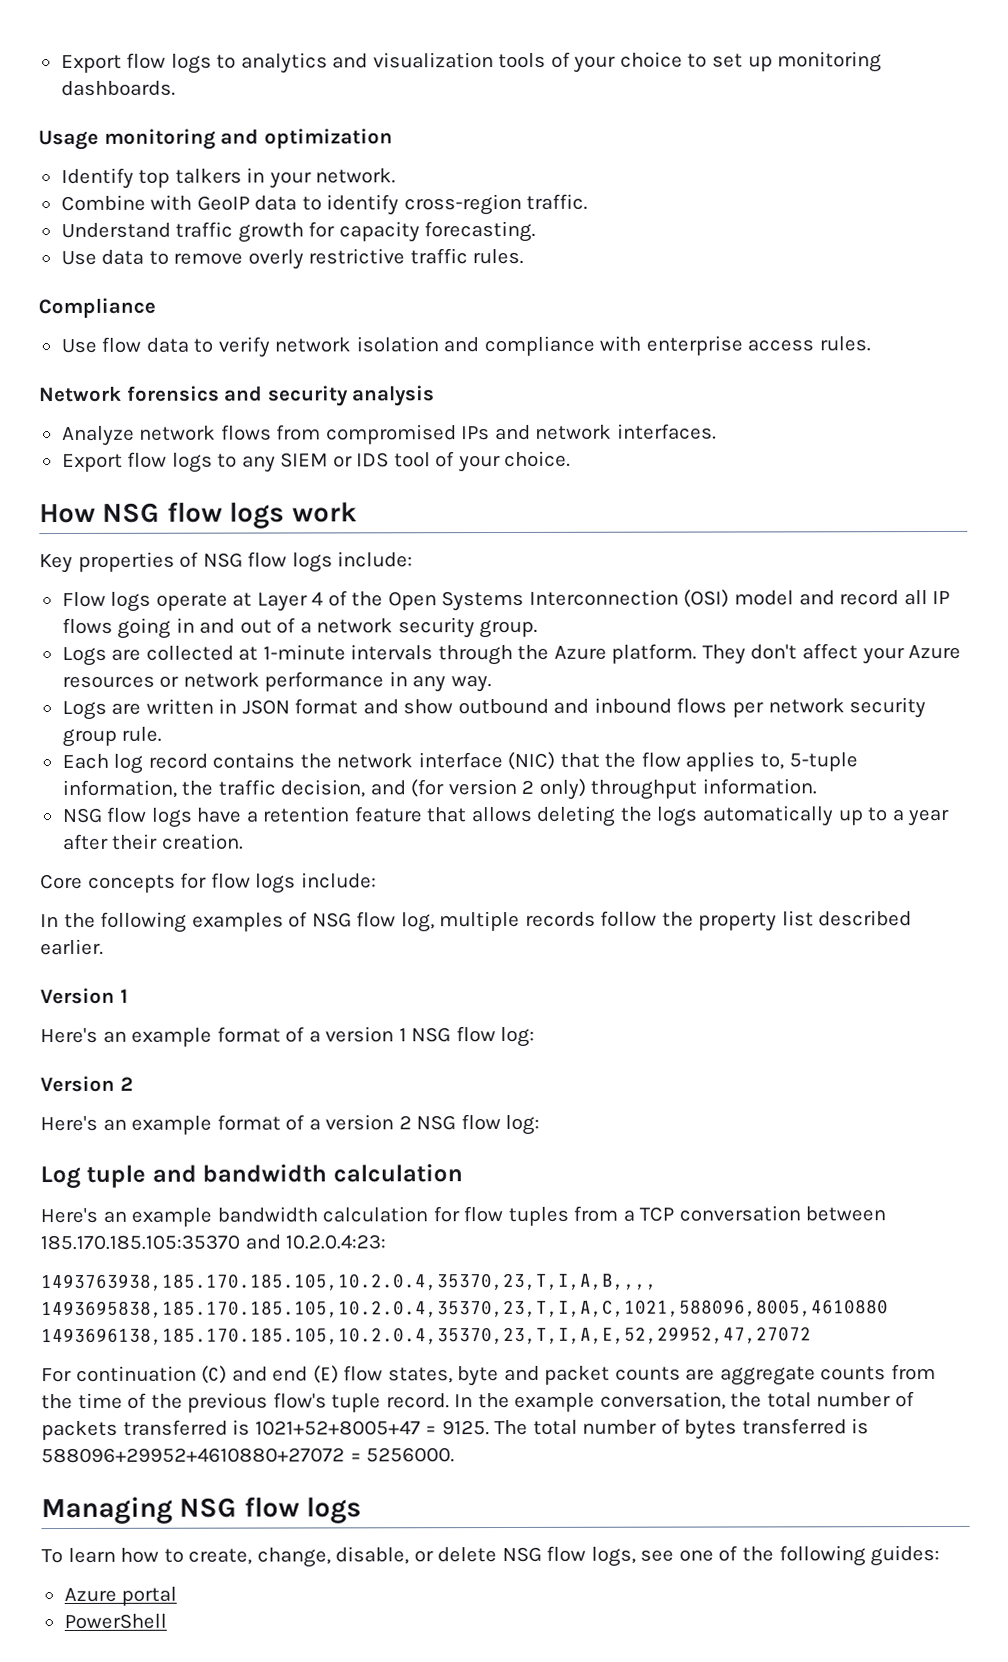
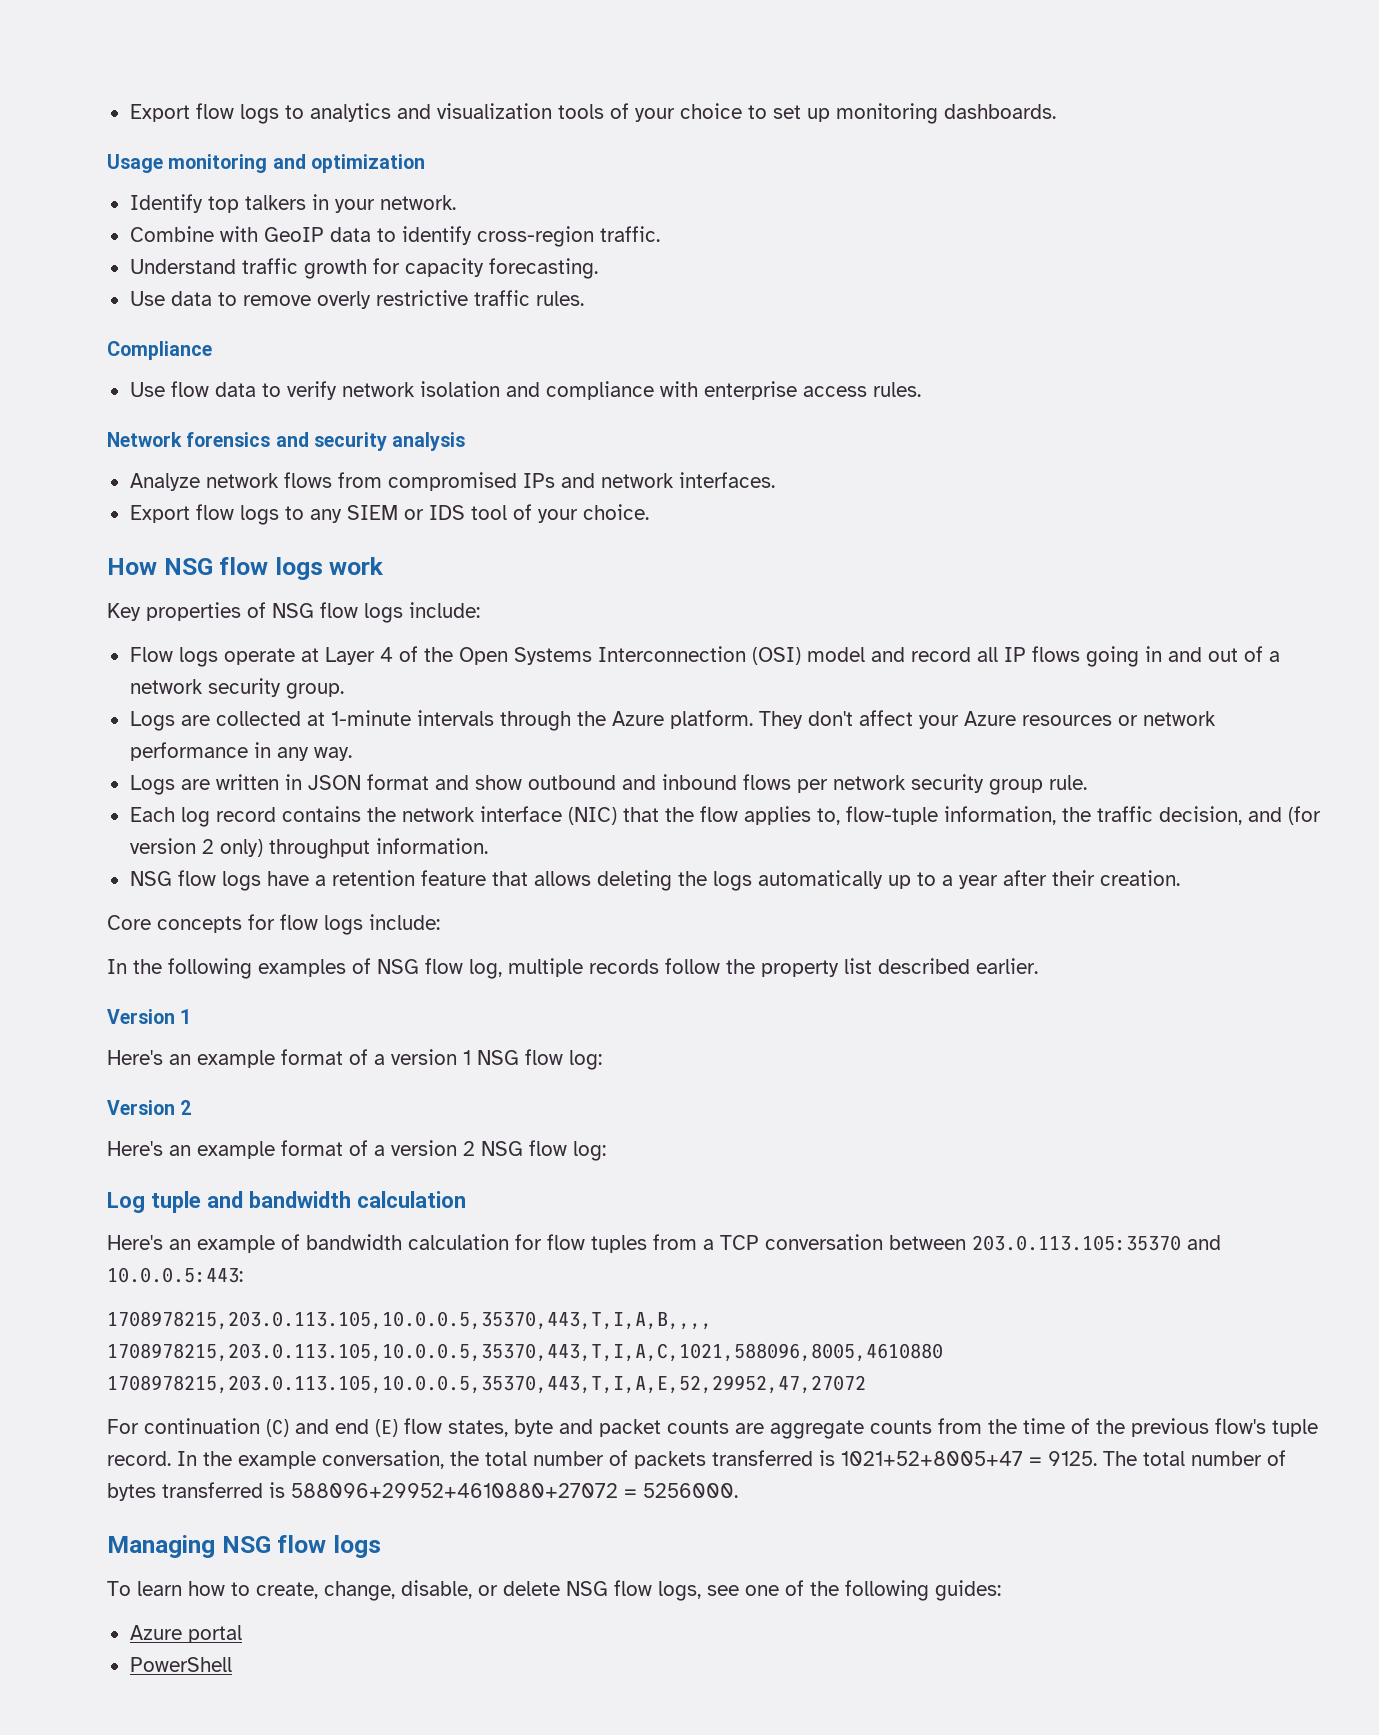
- Each log record contains the network interface (NIC) that the flow applies to, 5-tuple information, the traffic decision, and (for version 2 only) throughput information.
+ Each log record contains the network interface (NIC) that the flow applies to, flow-tuple information, the traffic decision, and (for version 2 only) throughput information.
- Here's an example bandwidth calculation for flow tuples from a TCP conversation between 185.170.185.105:35370 and 10.2.0.4:23:
- 1493763938,185.170.185.105,10.2.0.4,35370,23,T,I,A,B,,,, 1493695838,185.170.185.105,10.2.0.4,35370,23,T,I,A,C,1021,588096,8005,4610880 1493696138,185.170.185.105,10.2.0.4,35370,23,T,I,A,E,52,29952,47,27072
+ Here's an example of bandwidth calculation for flow tuples from a TCP conversation between 203.0.113.105:35370 and 10.0.0.5:443:
+ 1708978215,203.0.113.105,10.0.0.5,35370,443,T,I,A,B,,,, 1708978215,203.0.113.105,10.0.0.5,35370,443,T,I,A,C,1021,588096,8005,4610880 1708978215,203.0.113.105,10.0.0.5,35370,443,T,I,A,E,52,29952,47,27072

